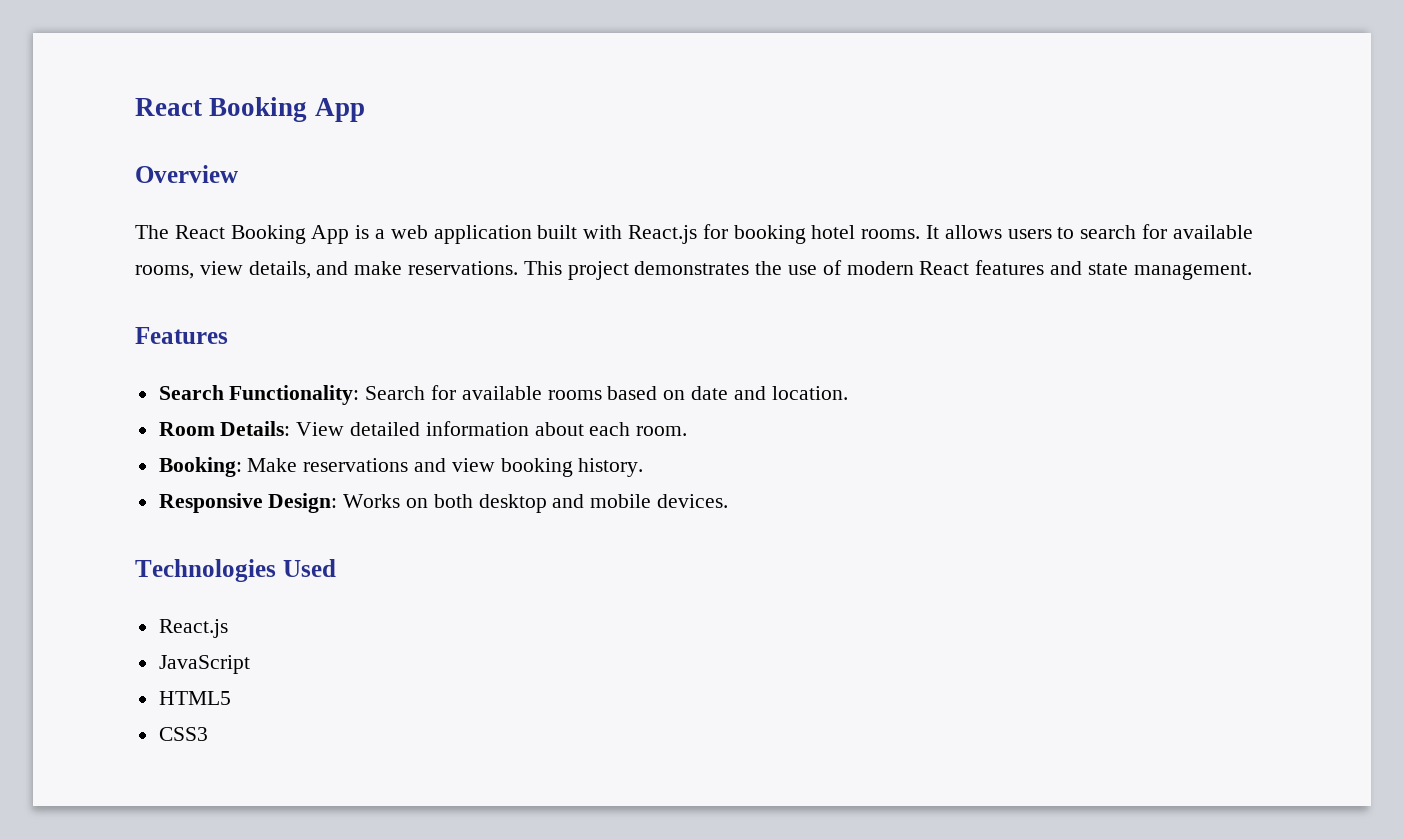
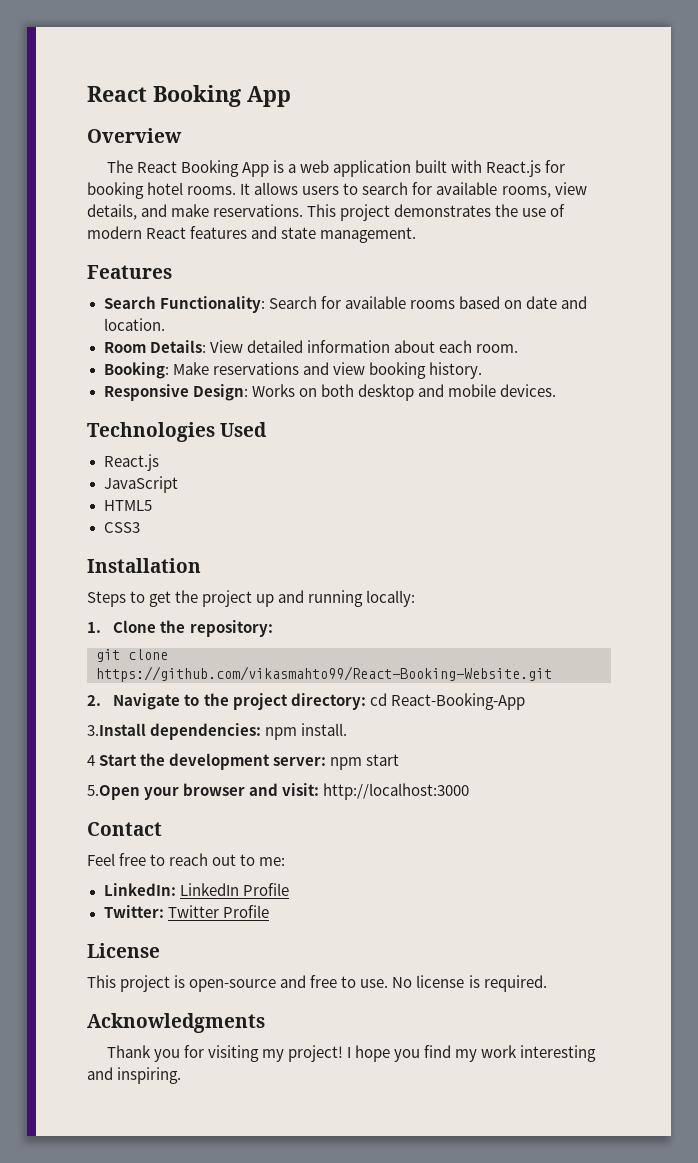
+ Installation
+ Steps to get the project up and running locally:
+ 1. Clone the repository:
+ git clone https://github.com/vikasmahto99/React-Booking-Website.git
+ 2. Navigate to the project directory: cd React-Booking-App
+ 3.Install dependencies: npm install.
+ 4 Start the development server: npm start
+ 5.Open your browser and visit: http://localhost:3000
+ Contact
+ Feel free to reach out to me:
+ LinkedIn: LinkedIn Profile
+ Twitter: Twitter Profile
+ License
+ This project is open-source and free to use. No license is required.
+ Acknowledgments
+ Thank you for visiting my project! I hope you find my work interesting and inspiring.

